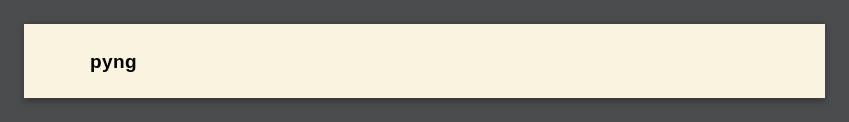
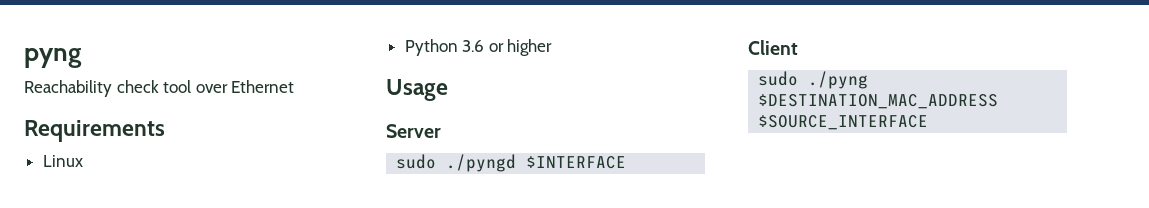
+ Reachability check tool over Ethernet
+ Requirements
+ Linux
+ Python 3.6 or higher
+ Usage
+ Server
+ sudo ./pyngd $INTERFACE
+ Client
+ sudo ./pyng $DESTINATION_MAC_ADDRESS $SOURCE_INTERFACE

